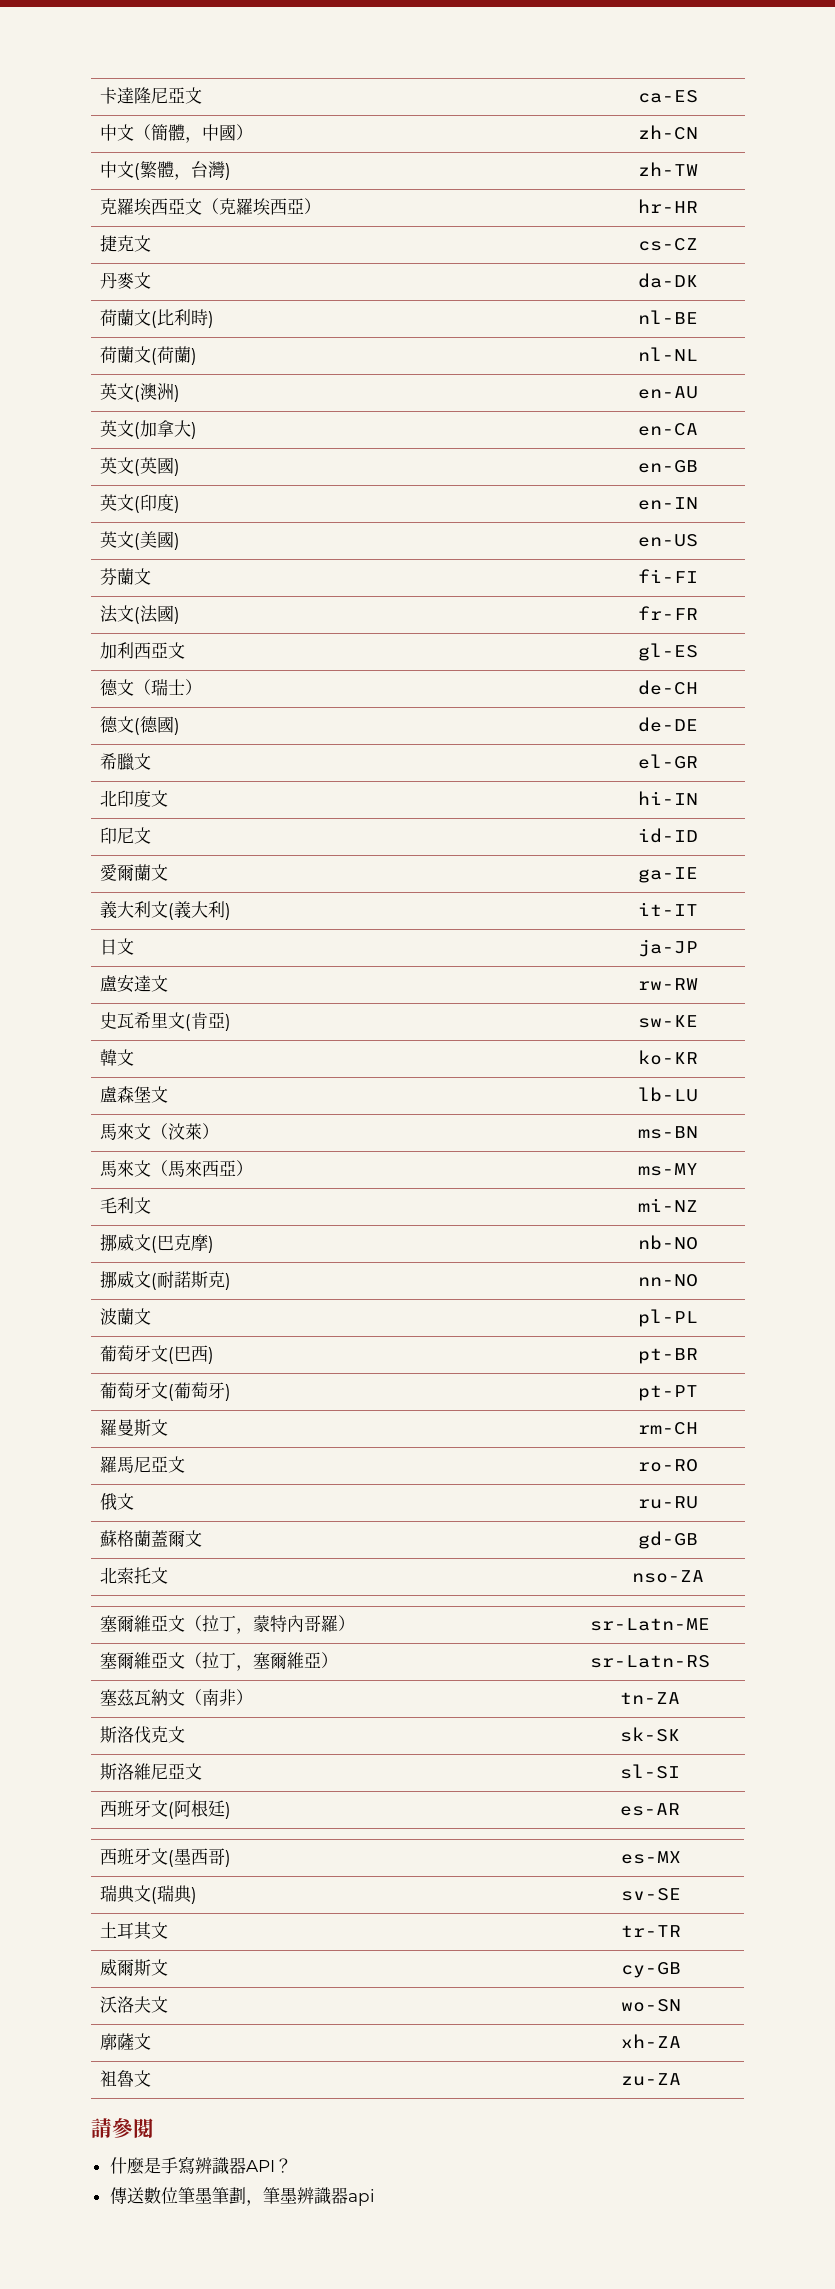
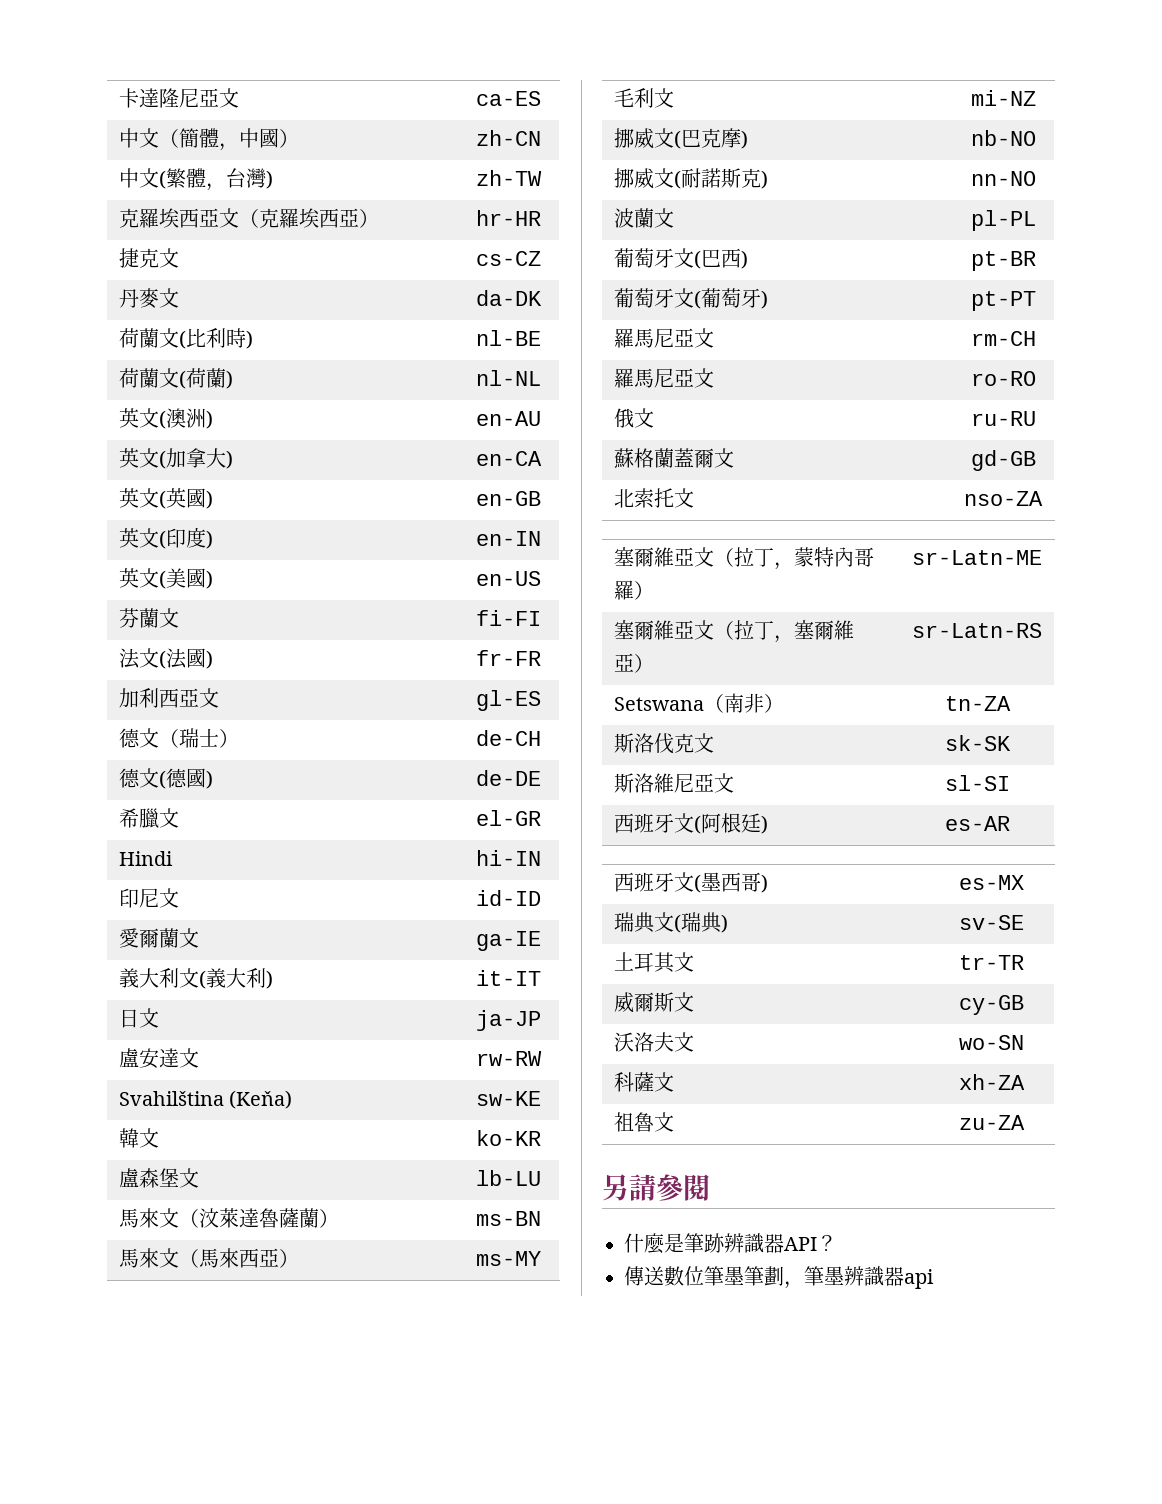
- 北印度文 | hi-IN
+ Hindi | hi-IN
- 史瓦希里文(肯亞) | sw-KE
+ Svahilština (Keňa) | sw-KE
- 馬來文（汶萊） | ms-BN
+ 馬來文（汶萊達魯薩蘭） | ms-BN
- 羅曼斯文 | rm-CH
+ 羅馬尼亞文 | rm-CH
- 塞茲瓦納文（南非） | tn-ZA
+ Setswana（南非） | tn-ZA
- 廓薩文 | xh-ZA
+ 科薩文 | xh-ZA
- 袓魯文 | zu-ZA
+ 祖魯文 | zu-ZA
- 請參閱
+ 另請參閱
- 什麼是手寫辨識器API？
+ 什麼是筆跡辨識器API？

